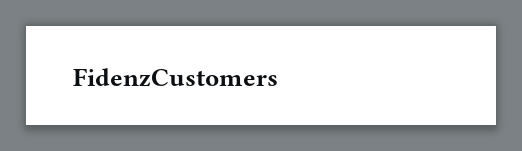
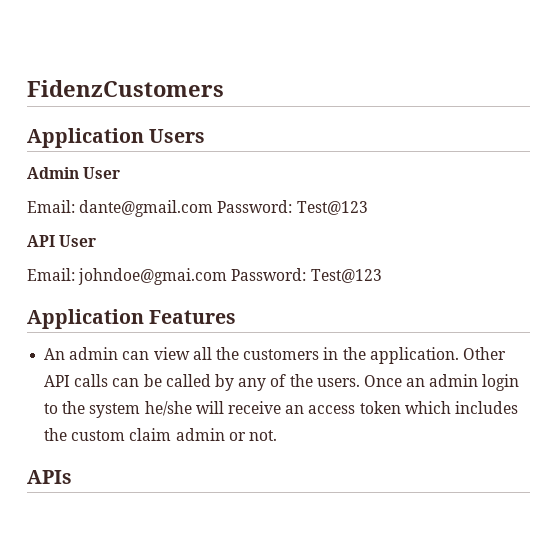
+ Application Users
+ Admin User
+ Email: dante@gmail.com Password: Test@123
+ API User
+ Email: johndoe@gmai.com Password: Test@123
+ Application Features
+ An admin can view all the customers in the application. Other API calls can be called by any of the users. Once an admin login to the system he/she will receive an access token which includes the custom claim admin or not.
+ APIs

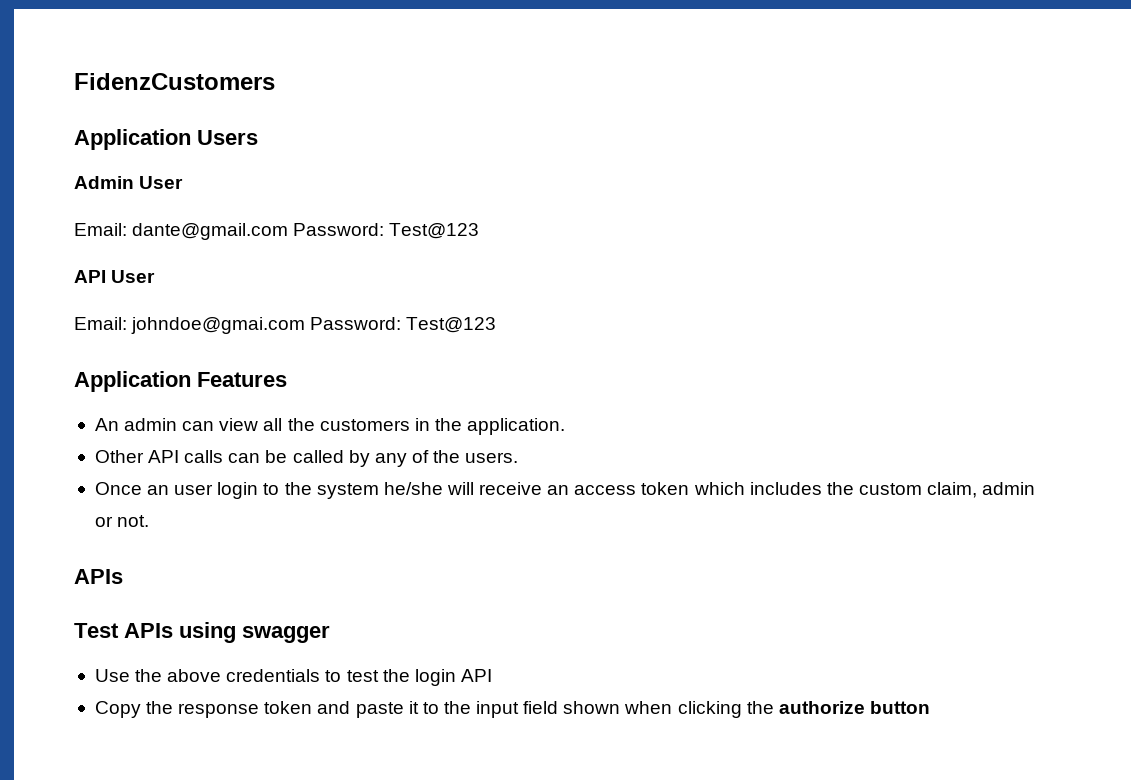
- An admin can view all the customers in the application. Other API calls can be called by any of the users. Once an admin login to the system he/she will receive an access token which includes the custom claim admin or not.
+ An admin can view all the customers in the application.
+ Other API calls can be called by any of the users.
+ Once an user login to the system he/she will receive an access token which includes the custom claim, admin or not.
+ Test APIs using swagger
+ Use the above credentials to test the login API
+ Copy the response token and paste it to the input field shown when clicking the authorize button

